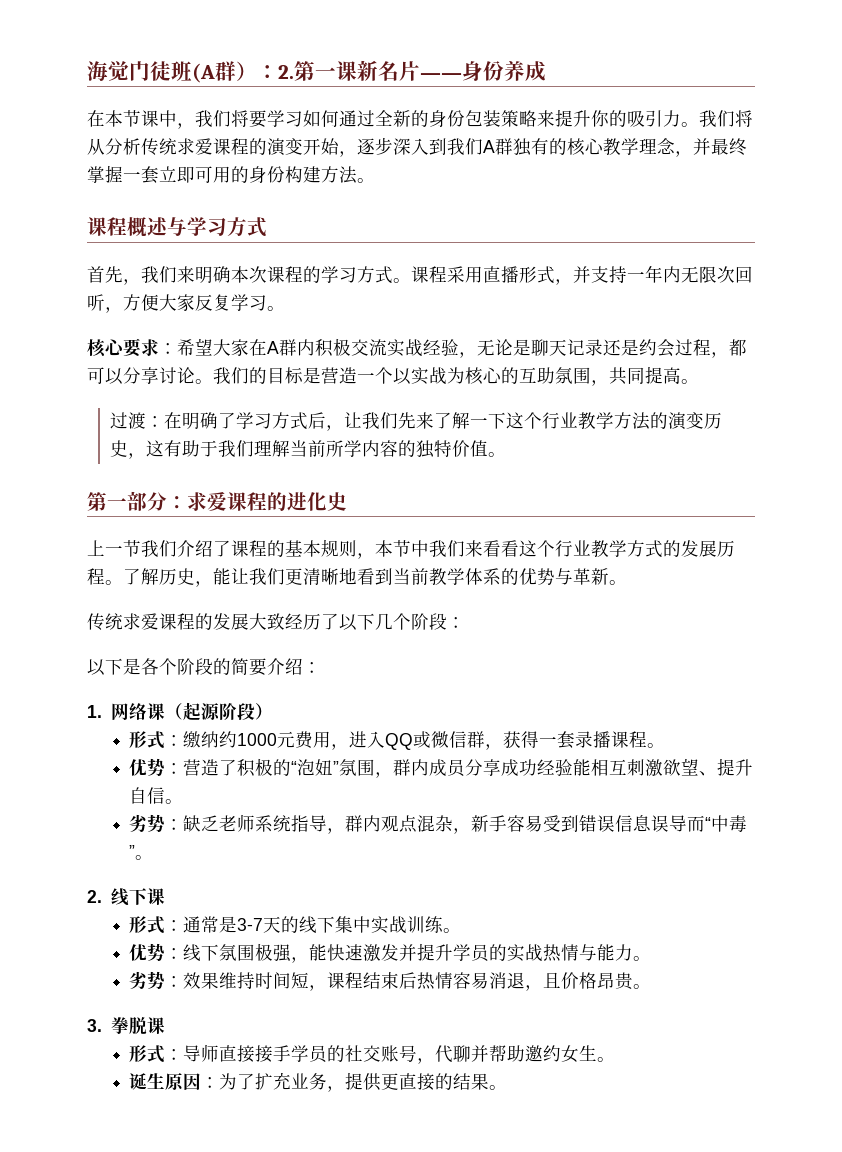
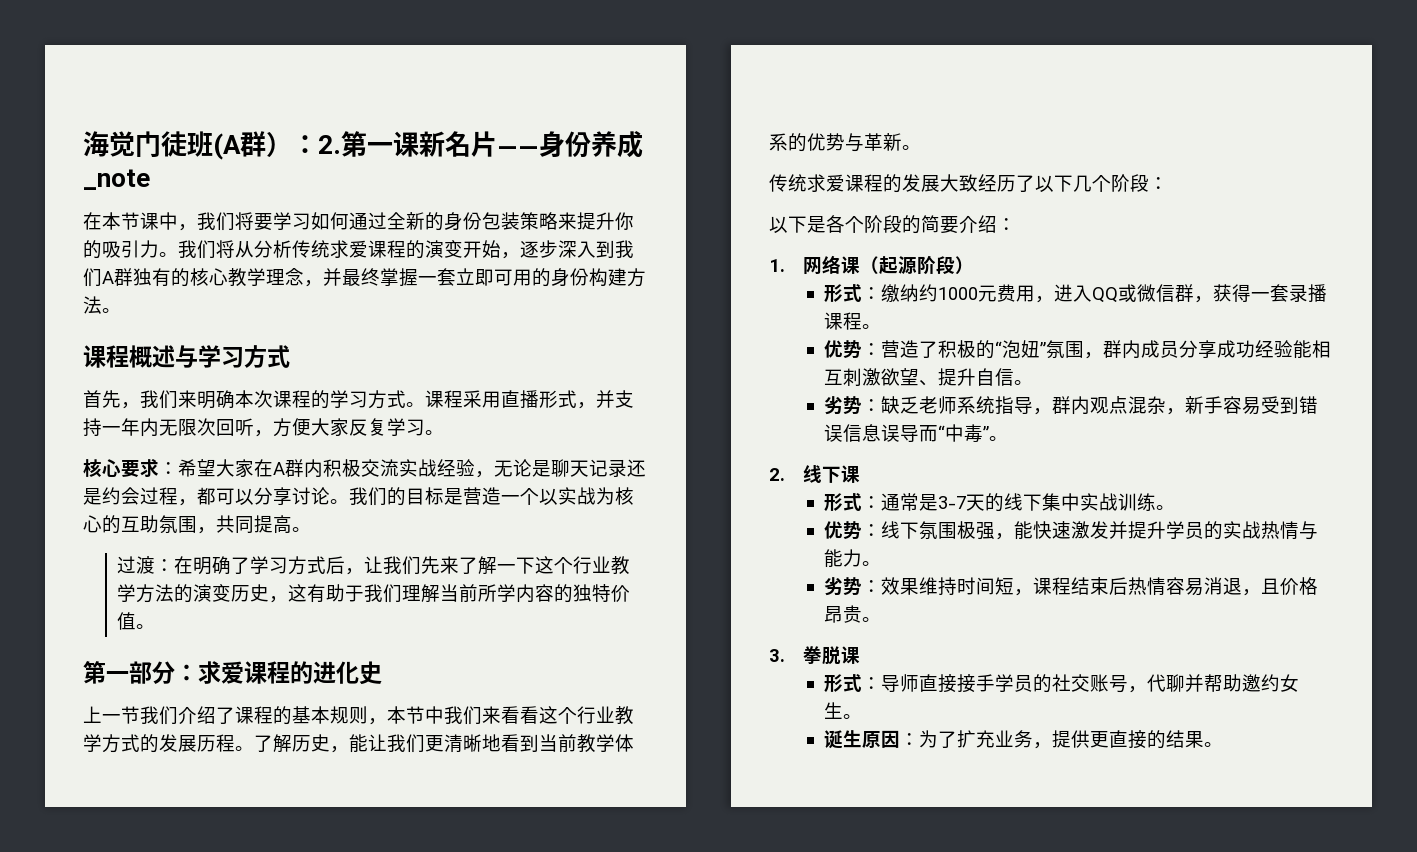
- 海觉门徒班(A群）：2.第一课新名片——身份养成
+ 海觉门徒班(A群）：2.第一课新名片——身份养成_note

